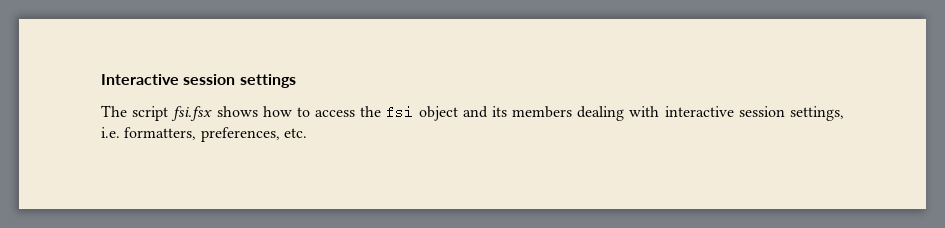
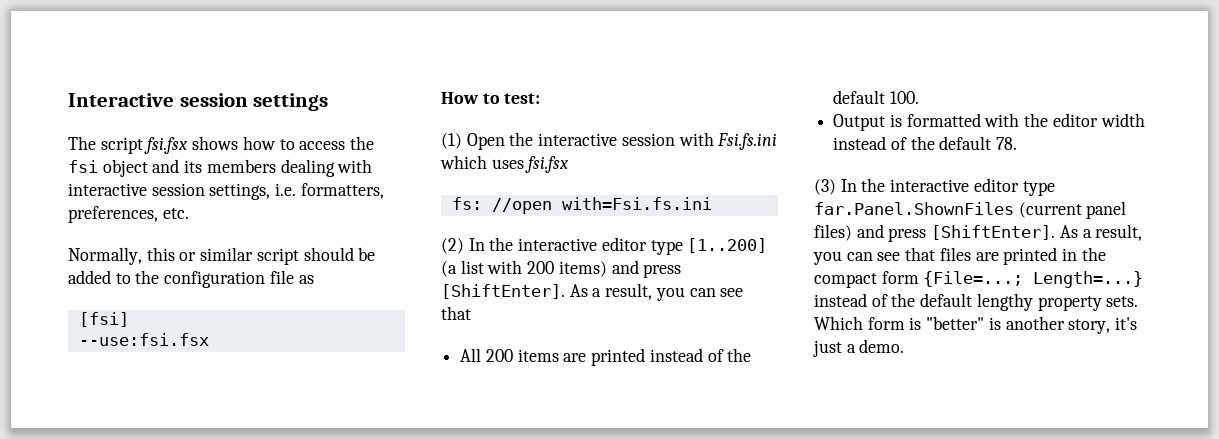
+ Normally, this or similar script should be added to the configuration file as
+ [fsi]
+ --use:fsi.fsx
+ How to test:
+ (1) Open the interactive session with Fsi.fs.ini which uses fsi.fsx
+ fs: //open with=Fsi.fs.ini
+ (2) In the interactive editor type [1..200] (a list with 200 items) and press [ShiftEnter]. As a result, you can see that
+ All 200 items are printed instead of the default 100.
+ Output is formatted with the editor width instead of the default 78.
+ (3) In the interactive editor type far.Panel.ShownFiles (current panel files) and press [ShiftEnter]. As a result, you can see that files are printed in the compact form {File=...; Length=...} instead of the default lengthy property sets. Which form is "better" is another story, it's just a demo.

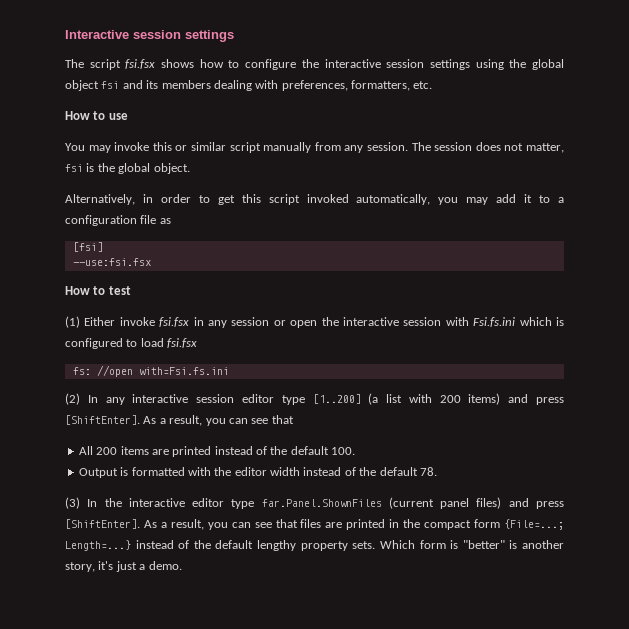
- The script fsi.fsx shows how to access the fsi object and its members dealing with interactive session settings, i.e. formatters, preferences, etc.
- Normally, this or similar script should be added to the configuration file as
+ The script fsi.fsx shows how to configure the interactive session settings using the global object fsi and its members dealing with preferences, formatters, etc.
+ How to use
+ You may invoke this or similar script manually from any session. The session does not matter, fsi is the global object.
+ Alternatively, in order to get this script invoked automatically, you may add it to a configuration file as
- How to test:
+ How to test
- (1) Open the interactive session with Fsi.fs.ini which uses fsi.fsx
+ (1) Either invoke fsi.fsx in any session or open the interactive session with Fsi.fs.ini which is configured to load fsi.fsx
- (2) In the interactive editor type [1..200] (a list with 200 items) and press [ShiftEnter].
+ (2) In any interactive session editor type [1..200] (a list with 200 items) and press [ShiftEnter].

